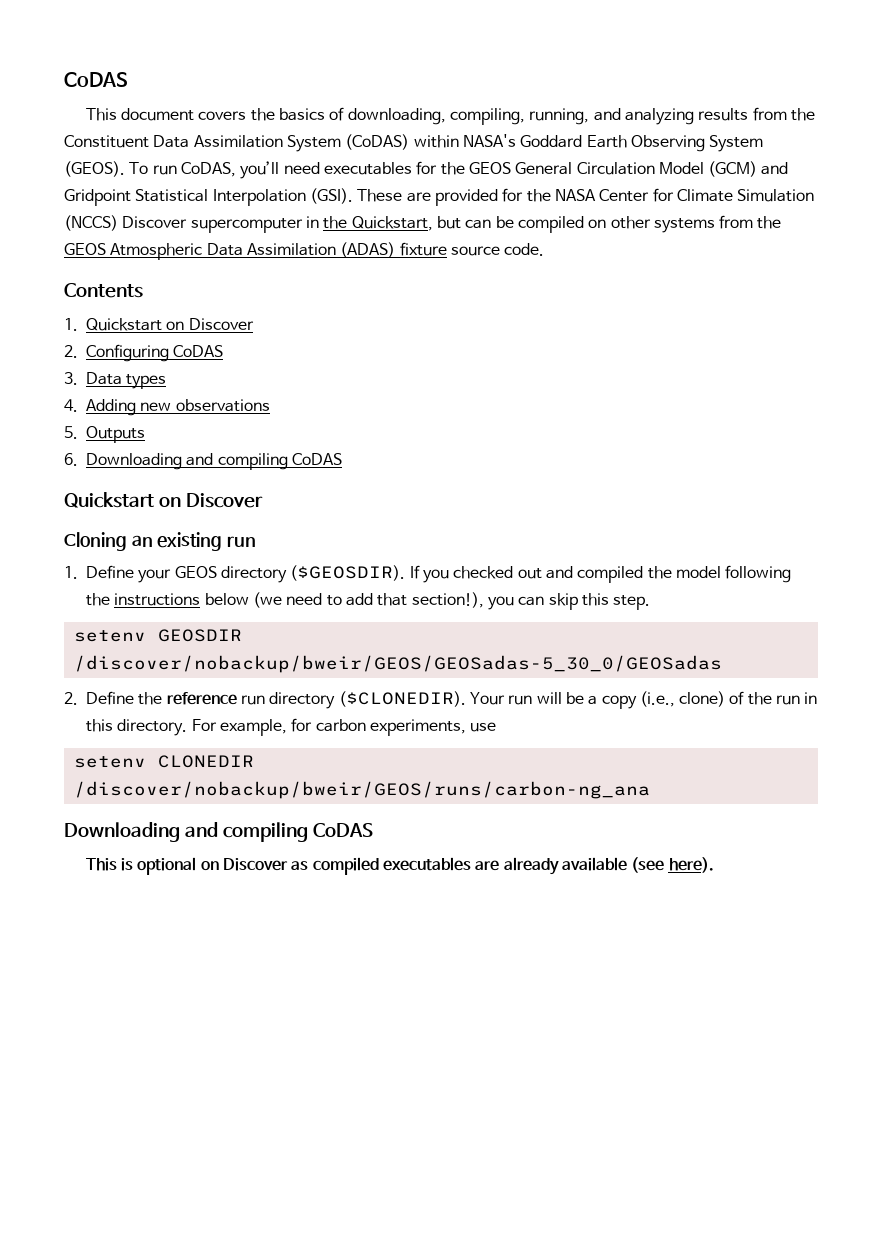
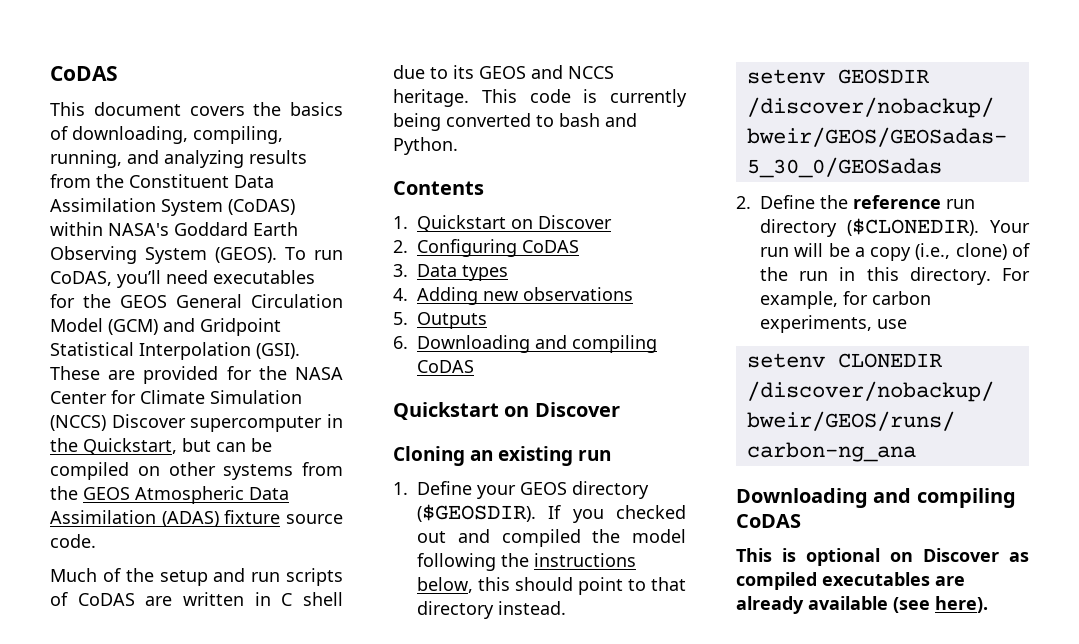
+ Much of the setup and run scripts of CoDAS are written in C shell due to its GEOS and NCCS heritage. This code is currently being converted to bash and Python.
- If you checked out and compiled the model following the instructions below (we need to add that section!), you can skip this step.
+ If you checked out and compiled the model following the instructions below, this should point to that directory instead.

